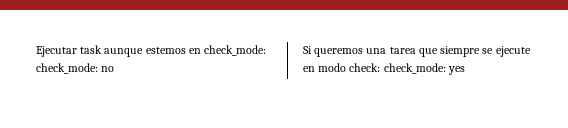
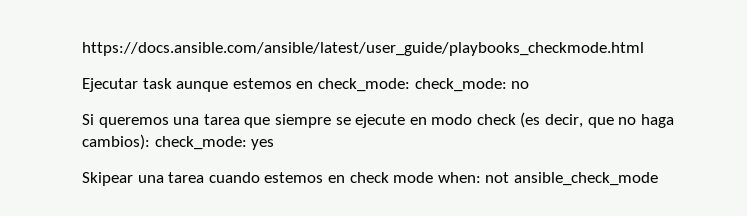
+ https://docs.ansible.com/ansible/latest/user_guide/playbooks_checkmode.html
- Si queremos una tarea que siempre se ejecute en modo check: check_mode: yes
+ Si queremos una tarea que siempre se ejecute en modo check (es decir, que no haga cambios): check_mode: yes
+ Skipear una tarea cuando estemos en check mode when: not ansible_check_mode

